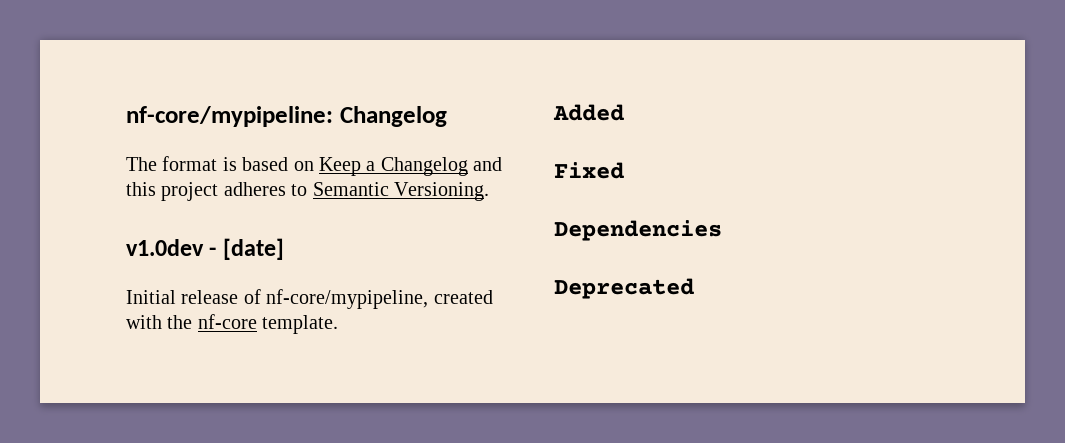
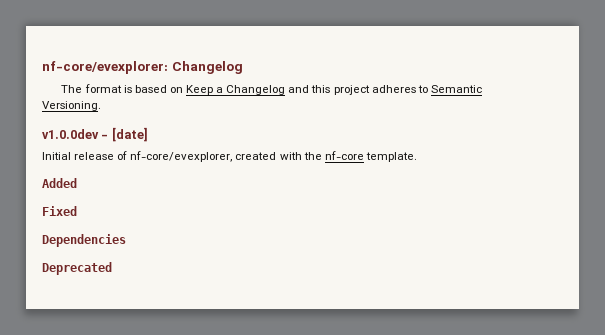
- nf-core/mypipeline: Changelog
+ nf-core/evexplorer: Changelog
- v1.0dev - [date]
+ v1.0.0dev - [date]
- Initial release of nf-core/mypipeline, created with the nf-core template.
+ Initial release of nf-core/evexplorer, created with the nf-core template.

